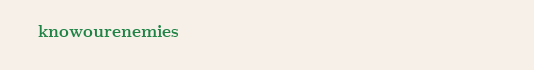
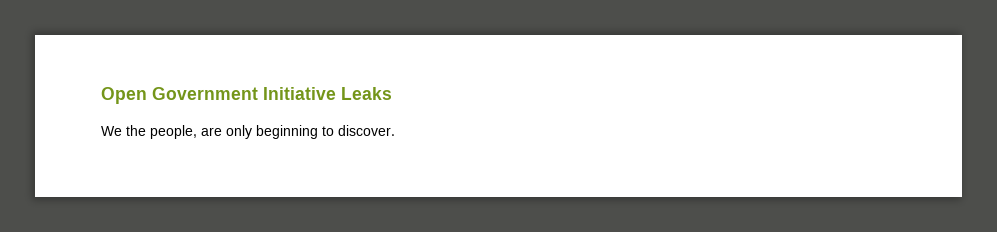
- knowourenemies
+ Open Government Initiative Leaks
+ We the people, are only beginning to discover.

